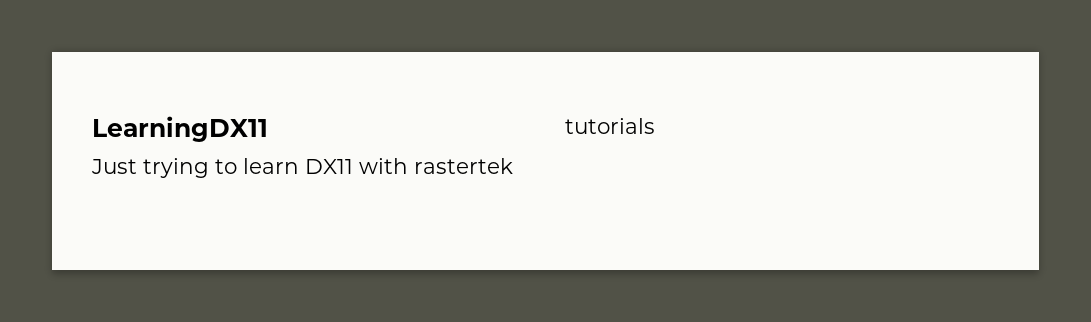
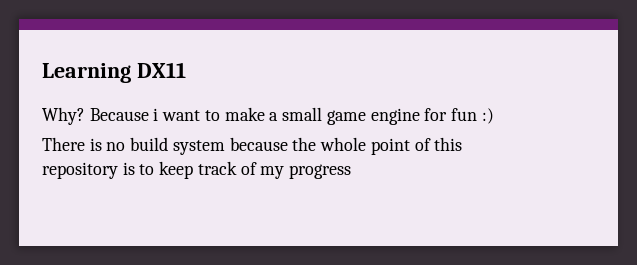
- LearningDX11
- Just trying to learn DX11 with rastertek tutorials
+ Learning DX11
+ Why? Because i want to make a small game engine for fun :)
+ There is no build system because the whole point of this repository is to keep track of my progress

